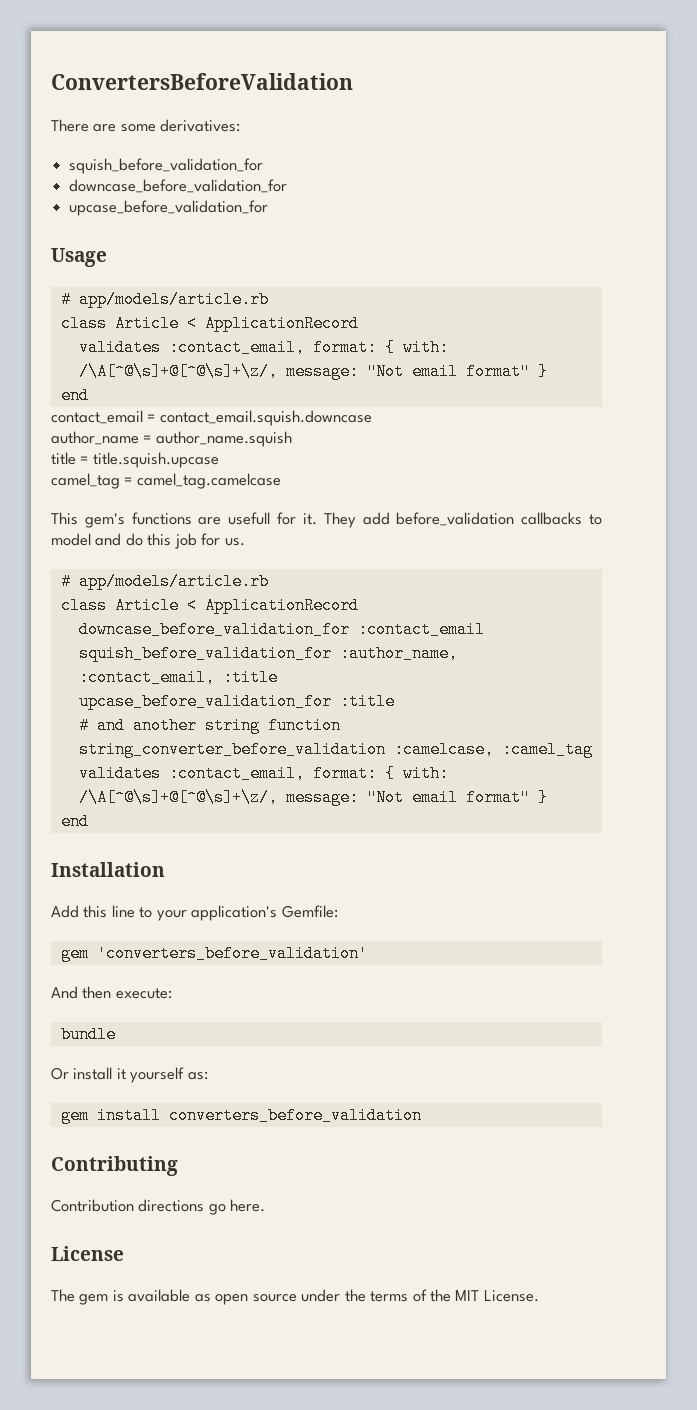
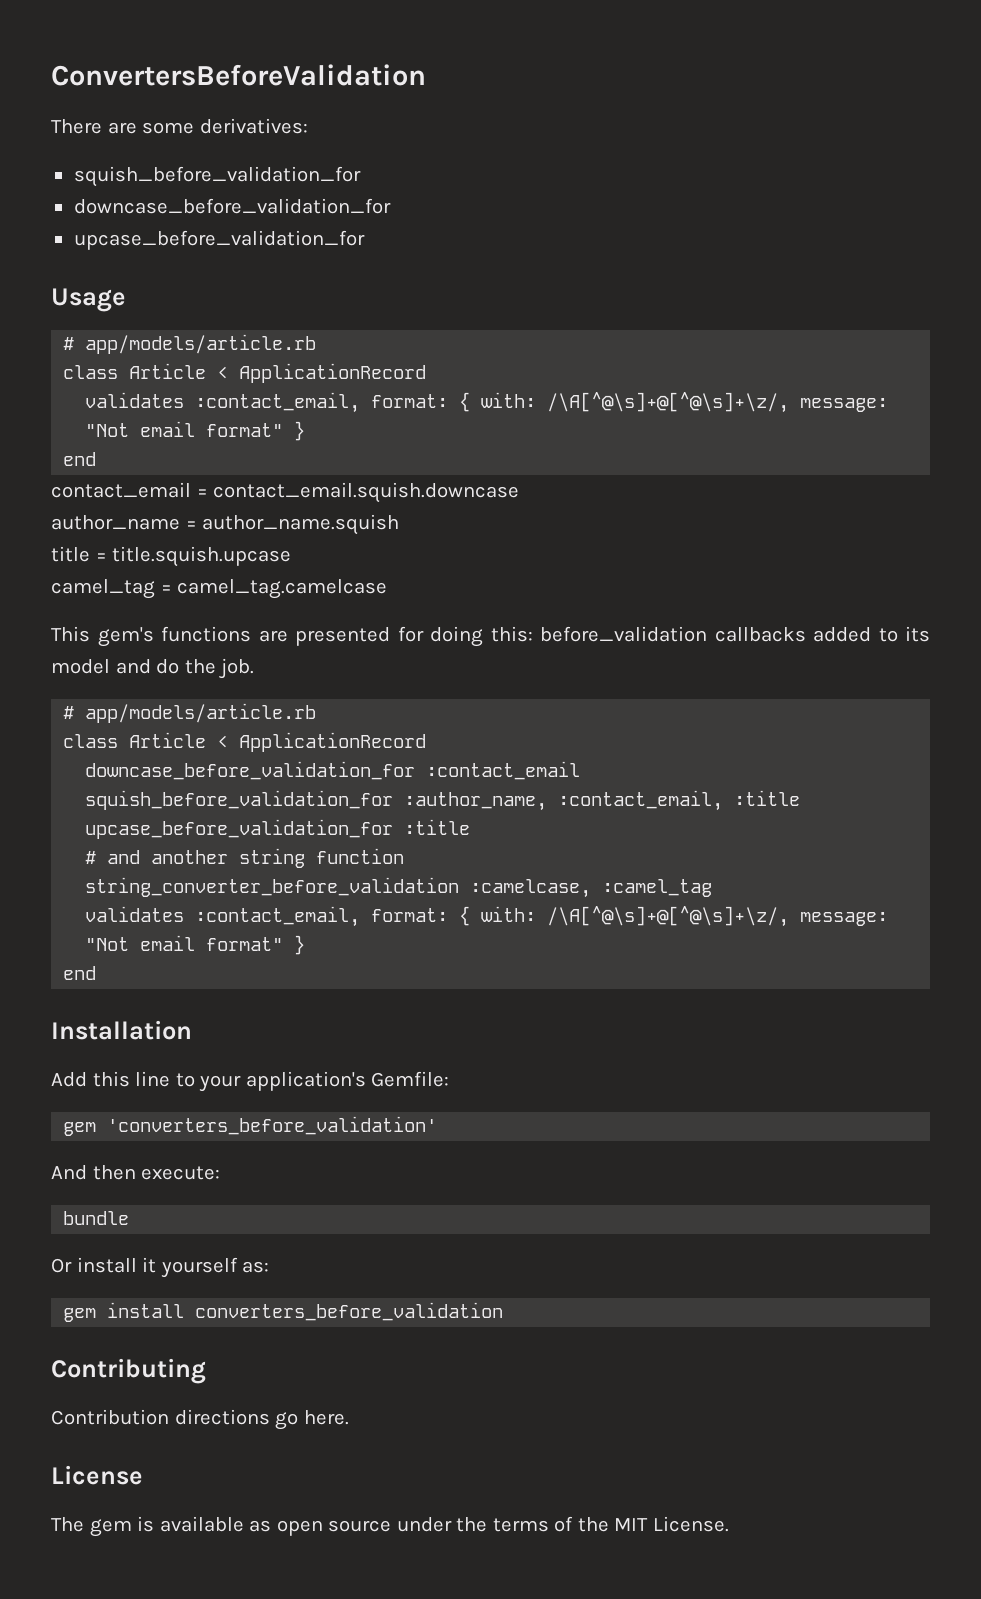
- This gem's functions are usefull for it. They add before_validation callbacks to model and do this job for us.
+ This gem's functions are presented for doing this: before_validation callbacks added to its model and do the job.

